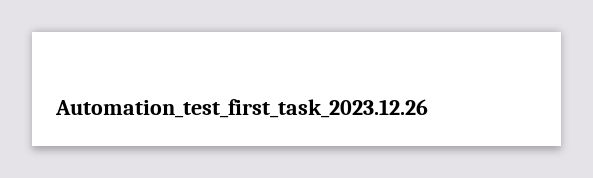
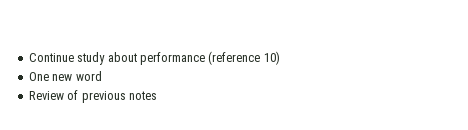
- Automation_test_first_task_2023.12.26
+ Continue study about performance (reference 10)
+ One new word
+ Review of previous notes

